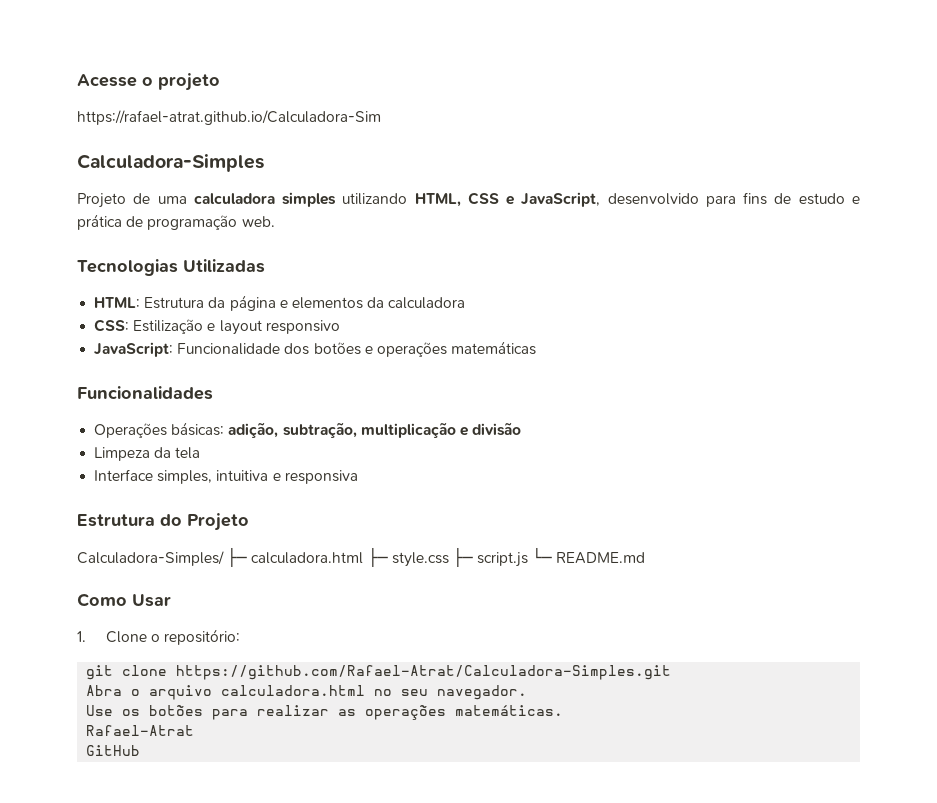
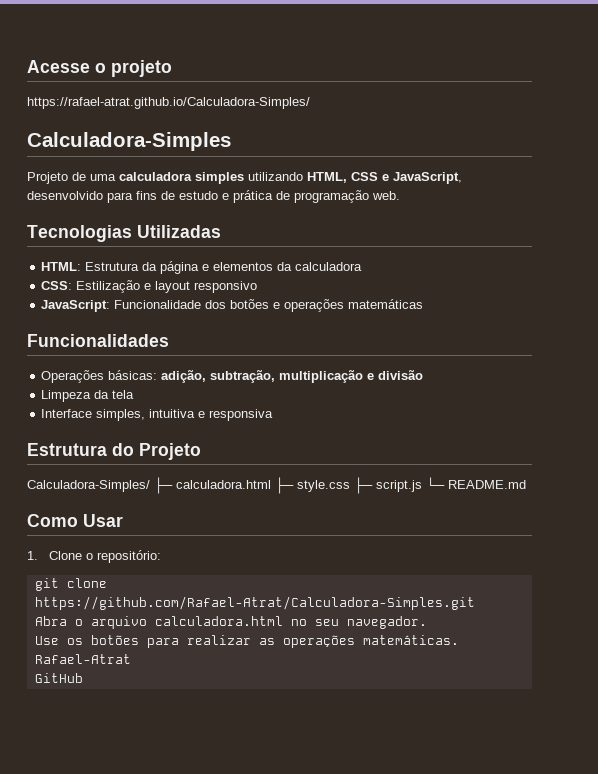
- https://rafael-atrat.github.io/Calculadora-Sim
+ https://rafael-atrat.github.io/Calculadora-Simples/

